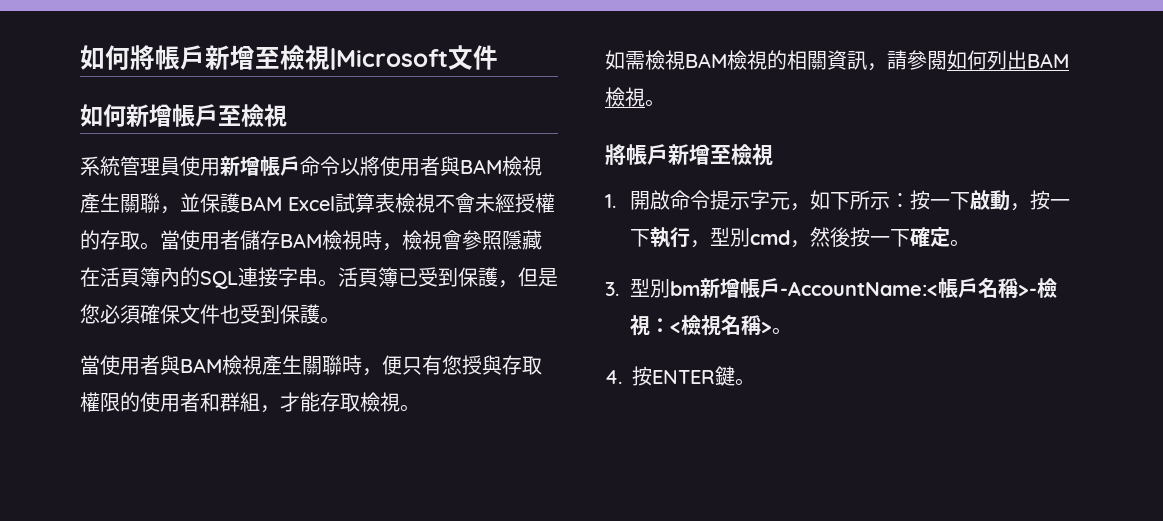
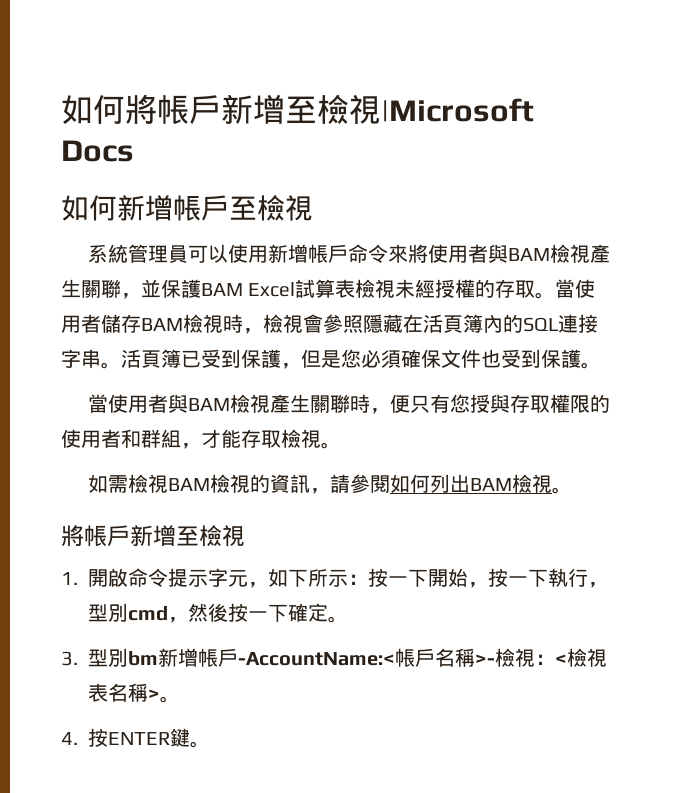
- 如何將帳戶新增至檢視|Microsoft文件
+ 如何將帳戶新增至檢視|Microsoft Docs
- 系統管理員使用新增帳戶命令以將使用者與BAM檢視產生關聯，並保護BAM Excel試算表檢視不會未經授權的存取。
+ 系統管理員可以使用新增帳戶命令來將使用者與BAM檢視產生關聯，並保護BAM Excel試算表檢視未經授權的存取。
- 如需檢視BAM檢視的相關資訊，請參閱如何列出BAM檢視。
+ 如需檢視BAM檢視的資訊，請參閱如何列出BAM檢視。
- 1.開啟命令提示字元，如下所示：按一下啟動，按一下執行，型別cmd，然後按一下確定。
+ 1.開啟命令提示字元，如下所示：按一下開始，按一下執行，型別cmd，然後按一下確定。
- 3.型別bm新增帳戶-AccountName:<帳戶名稱>-檢視：<檢視名稱>。
+ 3.型別bm新增帳戶-AccountName:<帳戶名稱>-檢視：<檢視表名稱>。

